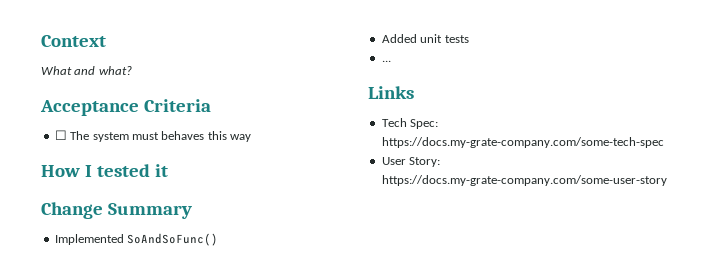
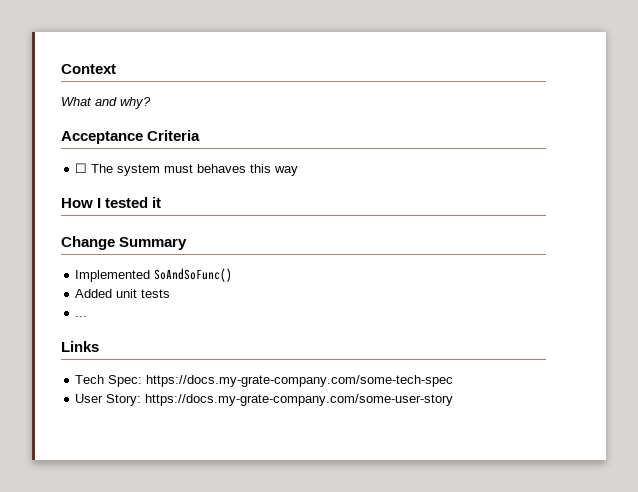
- What and what?
+ What and why?

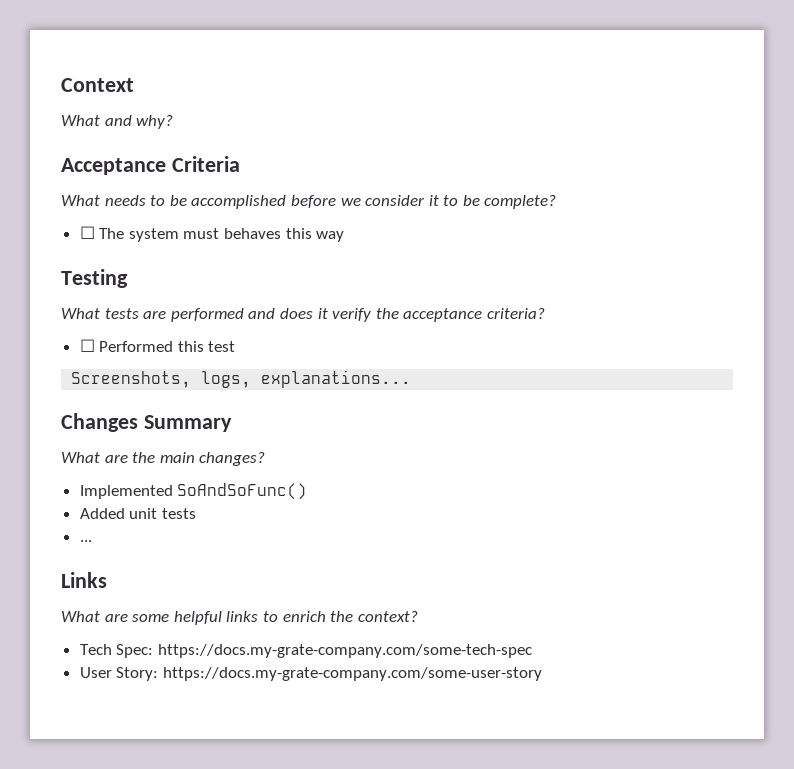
+ What needs to be accomplished before we consider it to be complete?
- How I tested it
- Change Summary
+ Testing
+ What tests are performed and does it verify the acceptance criteria?
+ ☐ Performed this test
+ Screenshots, logs, explanations...
+ Changes Summary
+ What are the main changes?
+ What are some helpful links to enrich the context?

